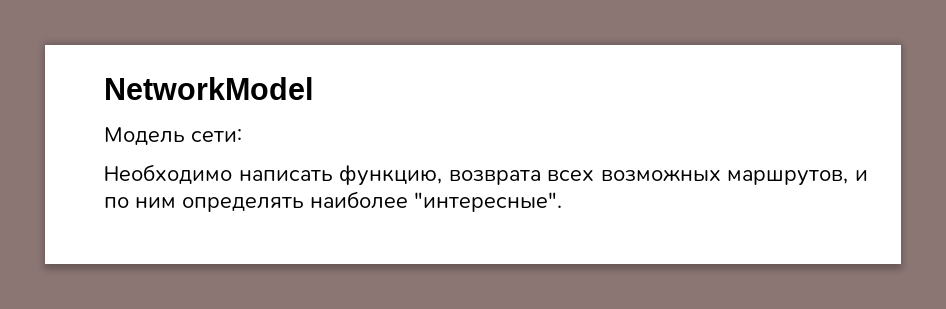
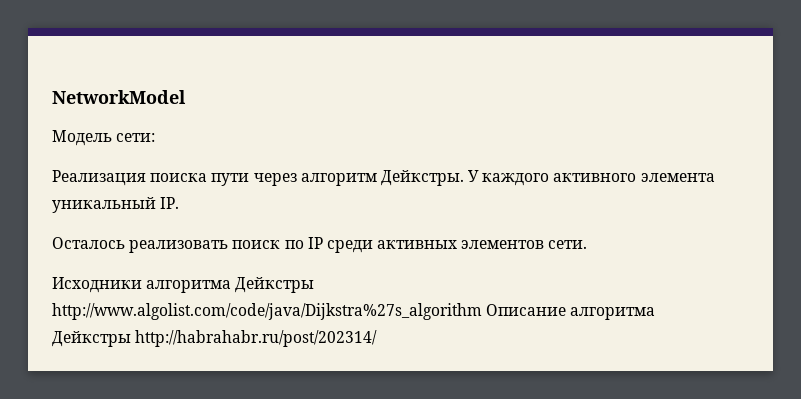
- Необходимо написать функцию, возврата всех возможных маршрутов, и по ним определять наиболее "интересные".
+ Реализация поиска пути через алгоритм Дейкстры. У каждого активного элемента уникальный IP.
+ Осталось реализовать поиск по IP среди активных элементов сети.
+ Исходники алгоритма Дейкстры http://www.algolist.com/code/java/Dijkstra%27s_algorithm Описание алгоритма Дейкстры http://habrahabr.ru/post/202314/

